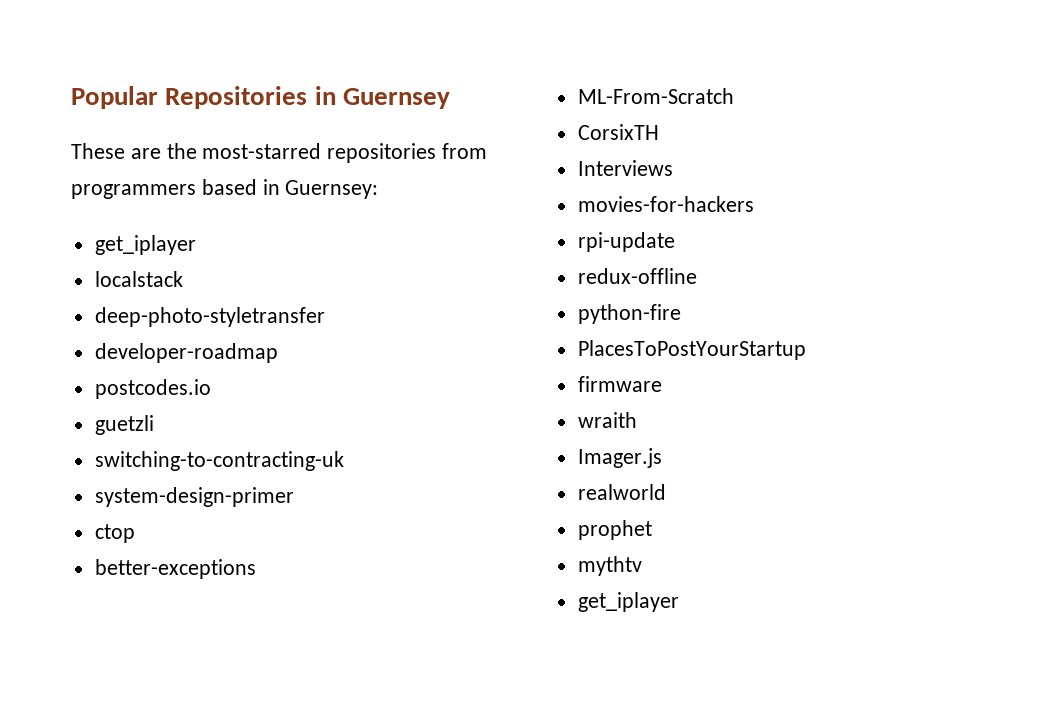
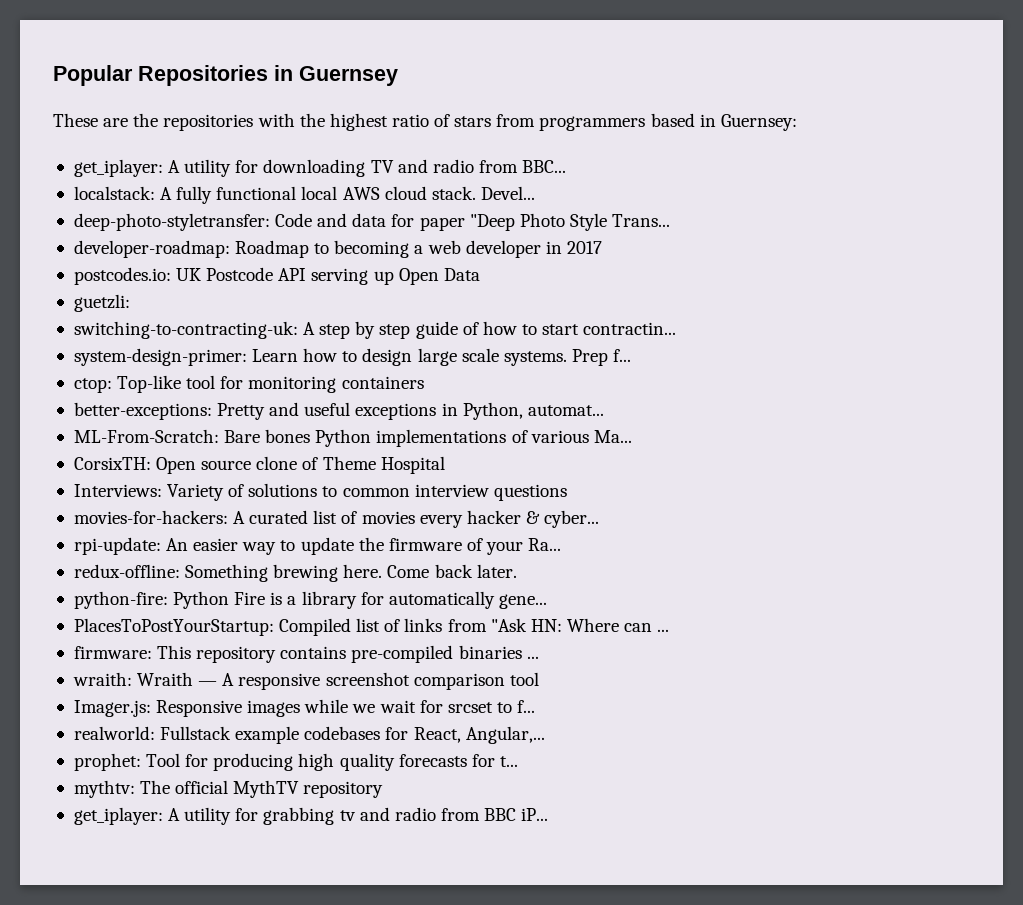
- These are the most-starred repositories from programmers based in Guernsey:
- get_iplayer
- localstack
- deep-photo-styletransfer
- developer-roadmap
- postcodes.io
- guetzli
- switching-to-contracting-uk
- system-design-primer
- ctop
- better-exceptions
- ML-From-Scratch
- CorsixTH
- Interviews
- movies-for-hackers
- rpi-update
- redux-offline
- python-fire
- PlacesToPostYourStartup
- firmware
- wraith
- Imager.js
- realworld
- prophet
- mythtv
- get_iplayer
+ These are the repositories with the highest ratio of stars from programmers based in Guernsey:
+ get_iplayer: A utility for downloading TV and radio from BBC...
+ localstack: A fully functional local AWS cloud stack. Devel...
+ deep-photo-styletransfer: Code and data for paper "Deep Photo Style Trans...
+ developer-roadmap: Roadmap to becoming a web developer in 2017
+ postcodes.io: UK Postcode API serving up Open Data
+ guetzli:
+ switching-to-contracting-uk: A step by step guide of how to start contractin...
+ system-design-primer: Learn how to design large scale systems. Prep f...
+ ctop: Top-like tool for monitoring containers
+ better-exceptions: Pretty and useful exceptions in Python, automat...
+ ML-From-Scratch: Bare bones Python implementations of various Ma...
+ CorsixTH: Open source clone of Theme Hospital
+ Interviews: Variety of solutions to common interview questions
+ movies-for-hackers: A curated list of movies every hacker & cyber...
+ rpi-update: An easier way to update the firmware of your Ra...
+ redux-offline: Something brewing here. Come back later.
+ python-fire: Python Fire is a library for automatically gene...
+ PlacesToPostYourStartup: Compiled list of links from "Ask HN: Where can ...
+ firmware: This repository contains pre-compiled binaries ...
+ wraith: Wraith — A responsive screenshot comparison tool
+ Imager.js: Responsive images while we wait for srcset to f...
+ realworld: Fullstack example codebases for React, Angular,...
+ prophet: Tool for producing high quality forecasts for t...
+ mythtv: The official MythTV repository
+ get_iplayer: A utility for grabbing tv and radio from BBC iP...

